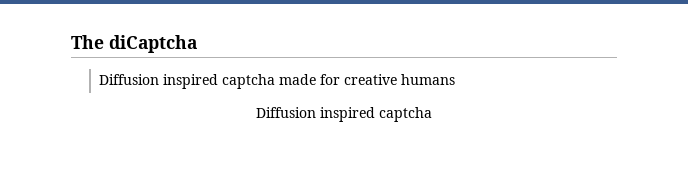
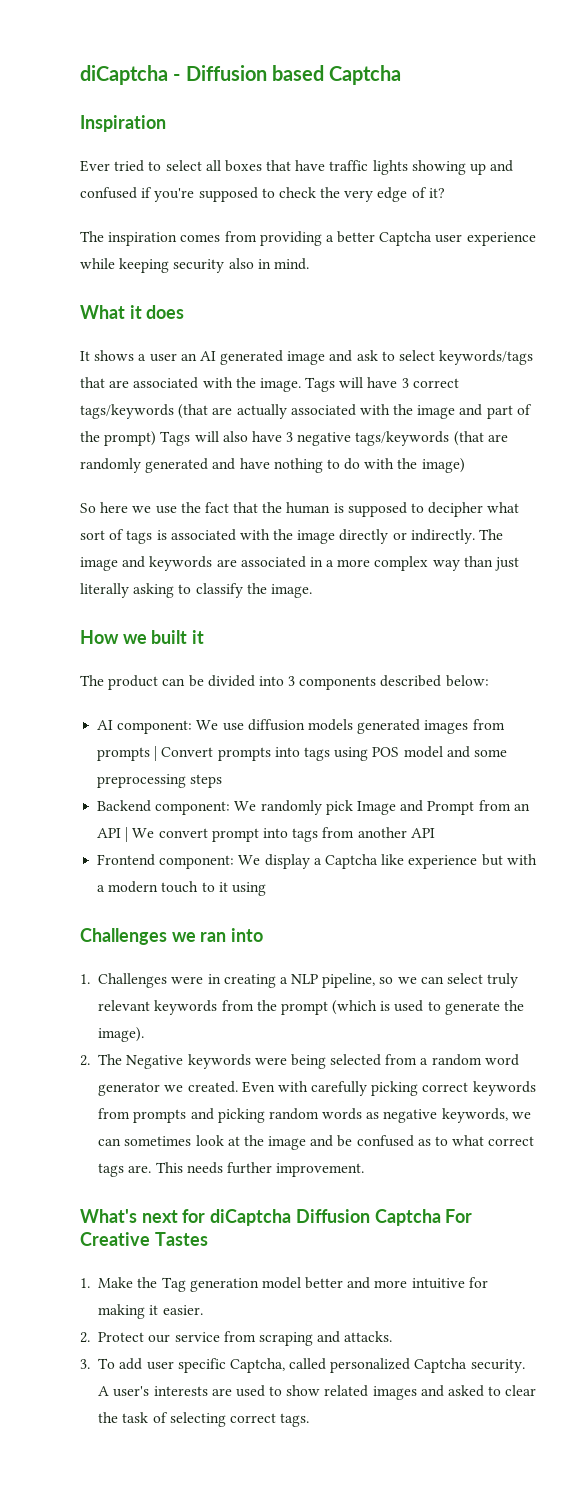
- The diCaptcha
- Diffusion inspired captcha made for creative humans
- Diffusion inspired captcha
+ diCaptcha - Diffusion based Captcha
+ Inspiration
+ Ever tried to select all boxes that have traffic lights showing up and confused if you're supposed to check the very edge of it?
+ The inspiration comes from providing a better Captcha user experience while keeping security also in mind.
+ What it does
+ It shows a user an AI generated image and ask to select keywords/tags that are associated with the image. Tags will have 3 correct tags/keywords (that are actually associated with the image and part of the prompt) Tags will also have 3 negative tags/keywords (that are randomly generated and have nothing to do with the image)
+ So here we use the fact that the human is supposed to decipher what sort of tags is associated with the image directly or indirectly. The image and keywords are associated in a more complex way than just literally asking to classify the image.
+ How we built it
+ The product can be divided into 3 components described below:
+ AI component: We use diffusion models generated images from prompts | Convert prompts into tags using POS model and some preprocessing steps
+ Backend component: We randomly pick Image and Prompt from an API | We convert prompt into tags from another API
+ Frontend component: We display a Captcha like experience but with a modern touch to it using
+ Challenges we ran into
+ 1. Challenges were in creating a NLP pipeline, so we can select truly relevant keywords from the prompt (which is used to generate the image).
+ 2. The Negative keywords were being selected from a random word generator we created. Even with carefully picking correct keywords from prompts and picking random words as negative keywords, we can sometimes look at the image and be confused as to what correct tags are. This needs further improvement.
+ What's next for diCaptcha Diffusion Captcha For Creative Tastes
+ 1. Make the Tag generation model better and more intuitive for making it easier.
+ 2. Protect our service from scraping and attacks.
+ 3. To add user specific Captcha, called personalized Captcha security. A user's interests are used to show related images and asked to clear the task of selecting correct tags.

